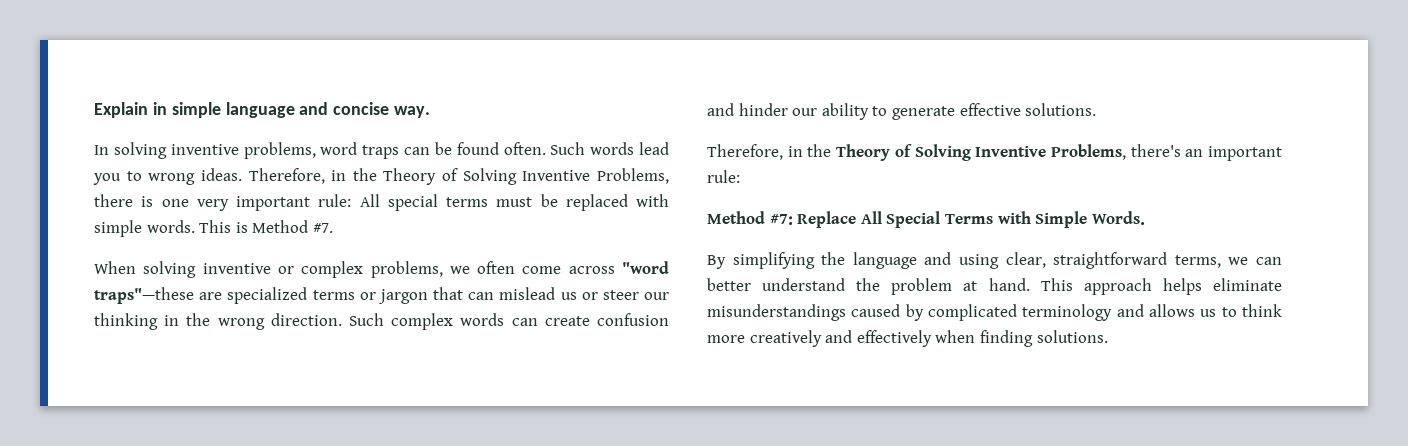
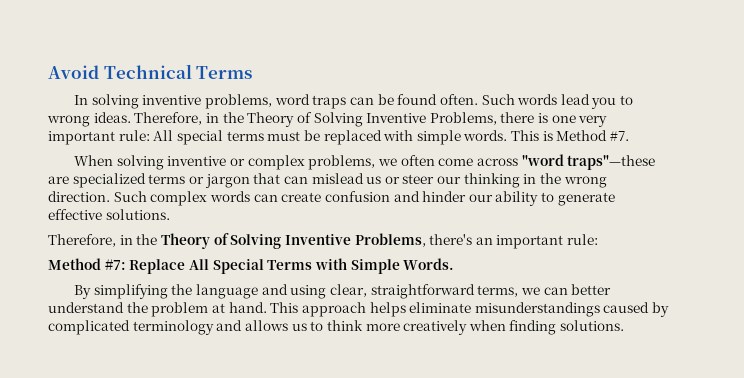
- Explain in simple language and concise way.
+ Avoid Technical Terms
- This approach helps eliminate misunderstandings caused by complicated terminology and allows us to think more creatively and effectively when finding solutions.
+ This approach helps eliminate misunderstandings caused by complicated terminology and allows us to think more creatively when finding solutions.

